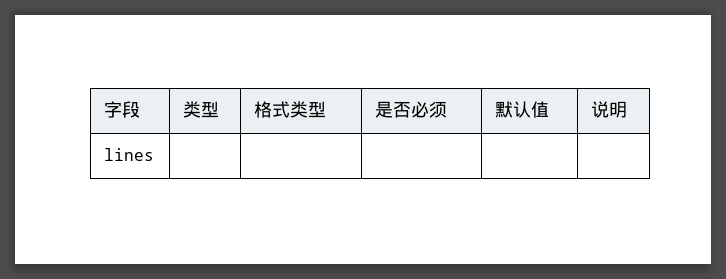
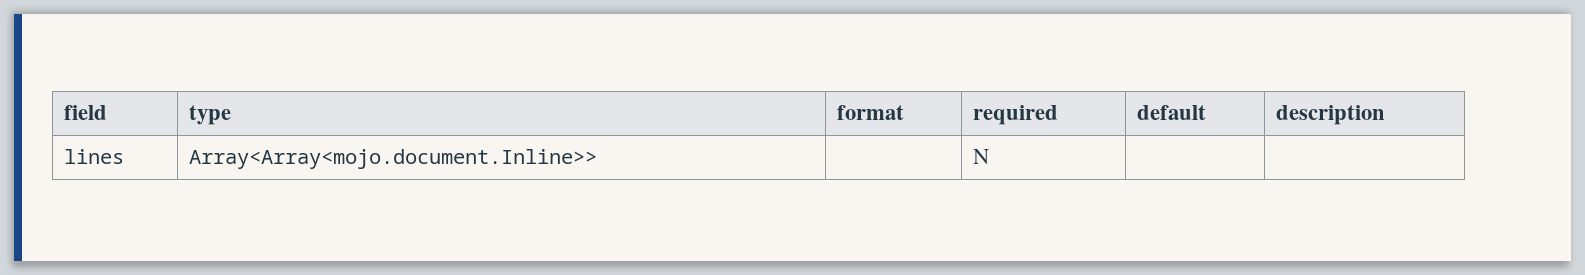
- 字段 | 类型 | 格式类型 | 是否必须 | 默认值 | 说明
+ field | type | format | required | default | description
- lines | | | | |
+ lines | Array<Array<mojo.document.Inline>> | | N | |

